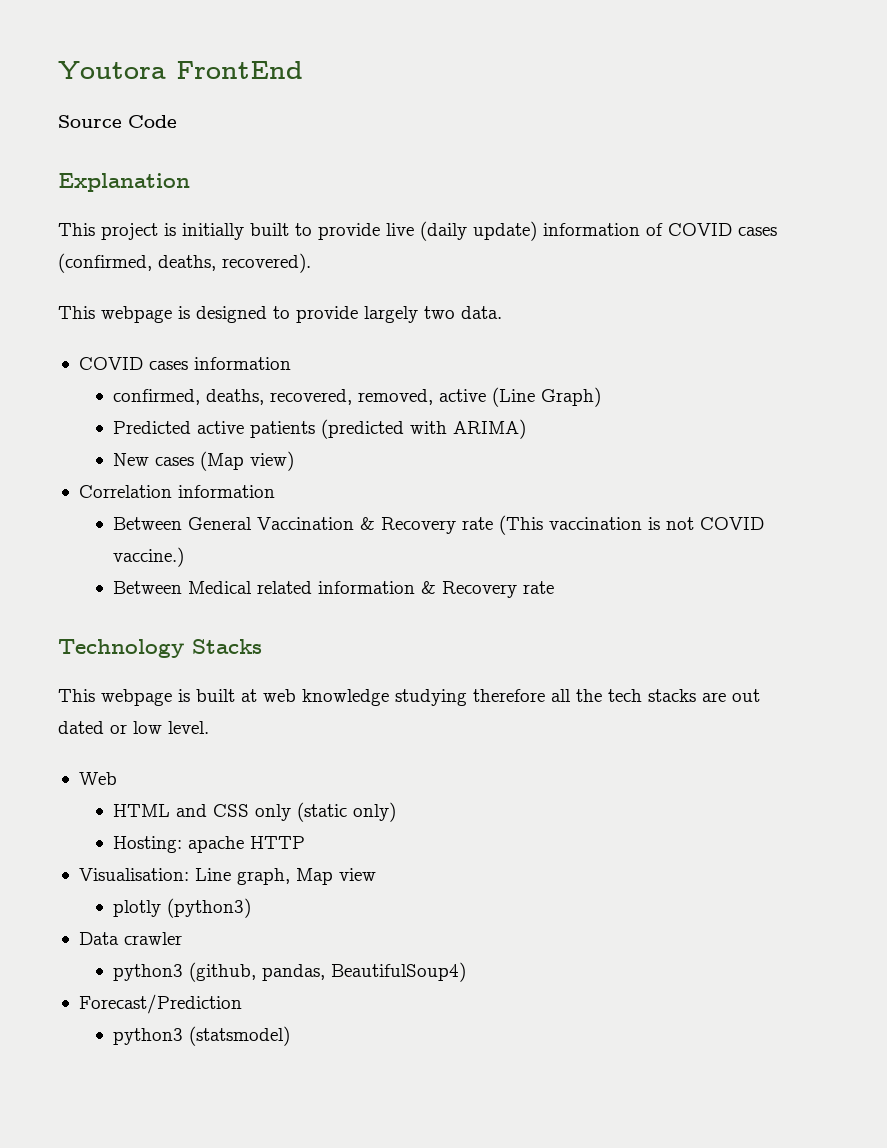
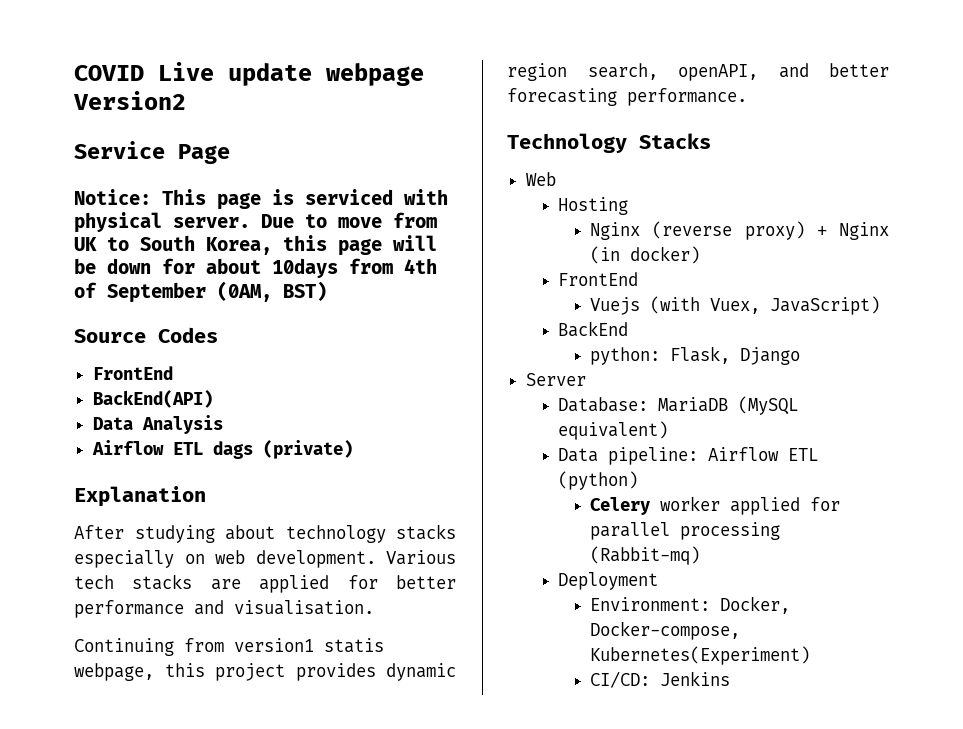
- Youtora FrontEnd
- Source Code
+ COVID Live update webpage Version2
+ Service Page
+ Notice: This page is serviced with physical server. Due to move from UK to South Korea, this page will be down for about 10days from 4th of September (0AM, BST)
+ Source Codes
+ FrontEnd
+ BackEnd(API)
+ Data Analysis
+ Airflow ETL dags (private)
  Explanation
- This project is initially built to provide live (daily update) information of COVID cases (confirmed, deaths, recovered).
- This webpage is designed to provide largely two data.
- COVID cases information
- confirmed, deaths, recovered, removed, active (Line Graph)
- Predicted active patients (predicted with ARIMA)
- New cases (Map view)
- Correlation information
- Between General Vaccination & Recovery rate (This vaccination is not COVID vaccine.)
- Between Medical related information & Recovery rate
+ After studying about technology stacks especially on web development. Various tech stacks are applied for better performance and visualisation.
+ Continuing from version1 statis webpage, this project provides dynamic region search, openAPI, and better forecasting performance.
  Technology Stacks
- This webpage is built at web knowledge studying therefore all the tech stacks are out dated or low level.
  Web
- HTML and CSS only (static only)
- Hosting: apache HTTP
- Visualisation: Line graph, Map view
- plotly (python3)
- Data crawler
- python3 (github, pandas, BeautifulSoup4)
- Forecast/Prediction
- python3 (statsmodel)
+ Hosting
+ Nginx (reverse proxy) + Nginx (in docker)
+ FrontEnd
+ Vuejs (with Vuex, JavaScript)
+ BackEnd
+ python: Flask, Django
+ Server
+ Database: MariaDB (MySQL equivalent)
+ Data pipeline: Airflow ETL (python)
+ Celery worker applied for parallel processing (Rabbit-mq)
+ Deployment
+ Environment: Docker, Docker-compose, Kubernetes(Experiment)
+ CI/CD: Jenkins

